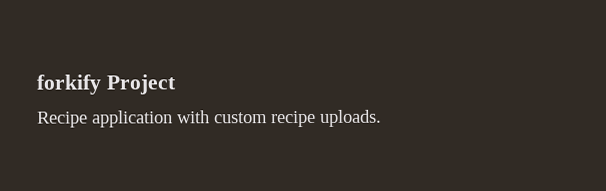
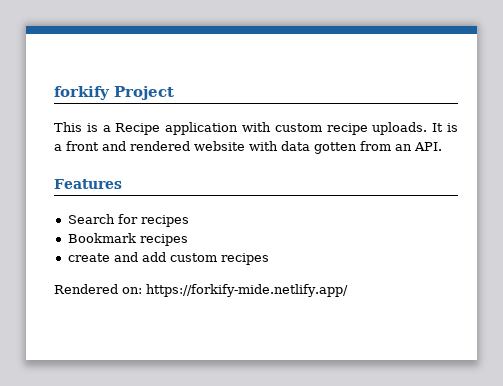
- Recipe application with custom recipe uploads.
+ This is a Recipe application with custom recipe uploads.
+ It is a front and rendered website with data gotten from an API.
+ Features
+ Search for recipes
+ Bookmark recipes
+ create and add custom recipes
+ Rendered on: https://forkify-mide.netlify.app/

